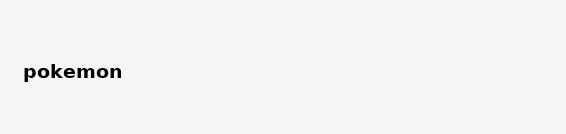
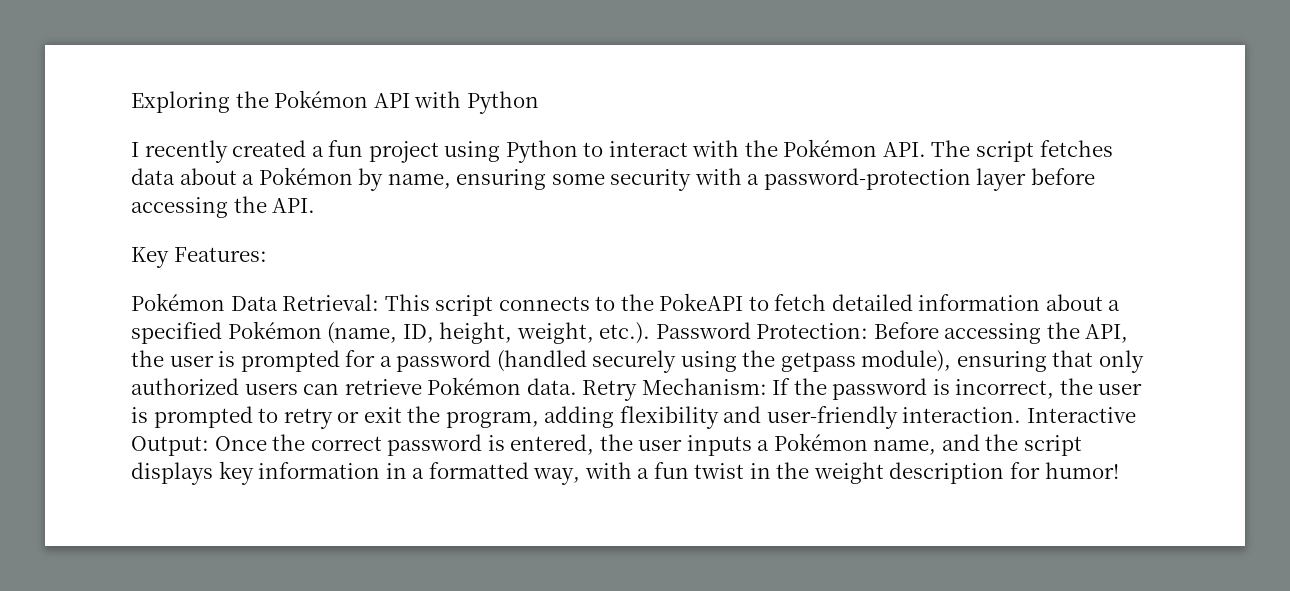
- pokemon
+ Exploring the Pokémon API with Python
+ I recently created a fun project using Python to interact with the Pokémon API. The script fetches data about a Pokémon by name, ensuring some security with a password-protection layer before accessing the API.
+ Key Features:
+ Pokémon Data Retrieval: This script connects to the PokeAPI to fetch detailed information about a specified Pokémon (name, ID, height, weight, etc.). Password Protection: Before accessing the API, the user is prompted for a password (handled securely using the getpass module), ensuring that only authorized users can retrieve Pokémon data. Retry Mechanism: If the password is incorrect, the user is prompted to retry or exit the program, adding flexibility and user-friendly interaction. Interactive Output: Once the correct password is entered, the user inputs a Pokémon name, and the script displays key information in a formatted way, with a fun twist in the weight description for humor!

